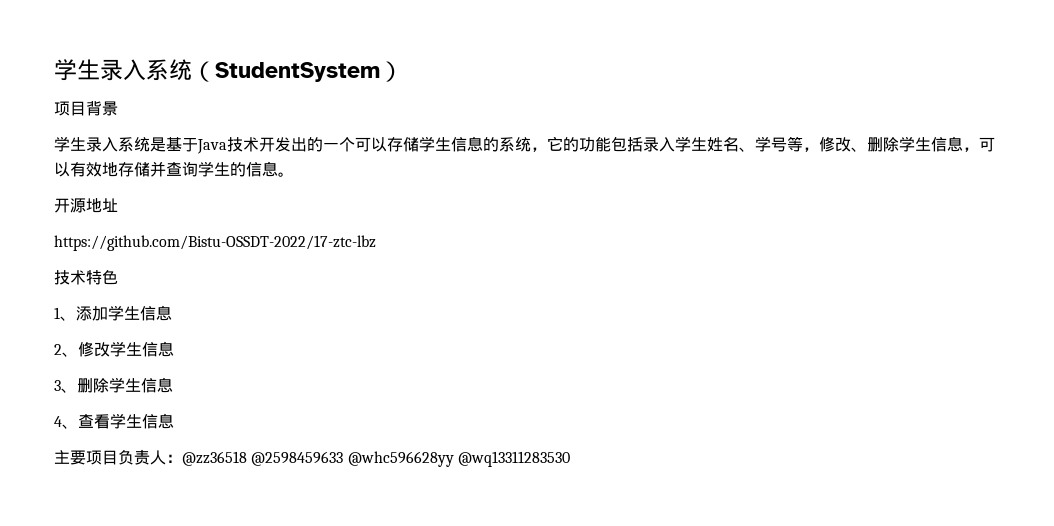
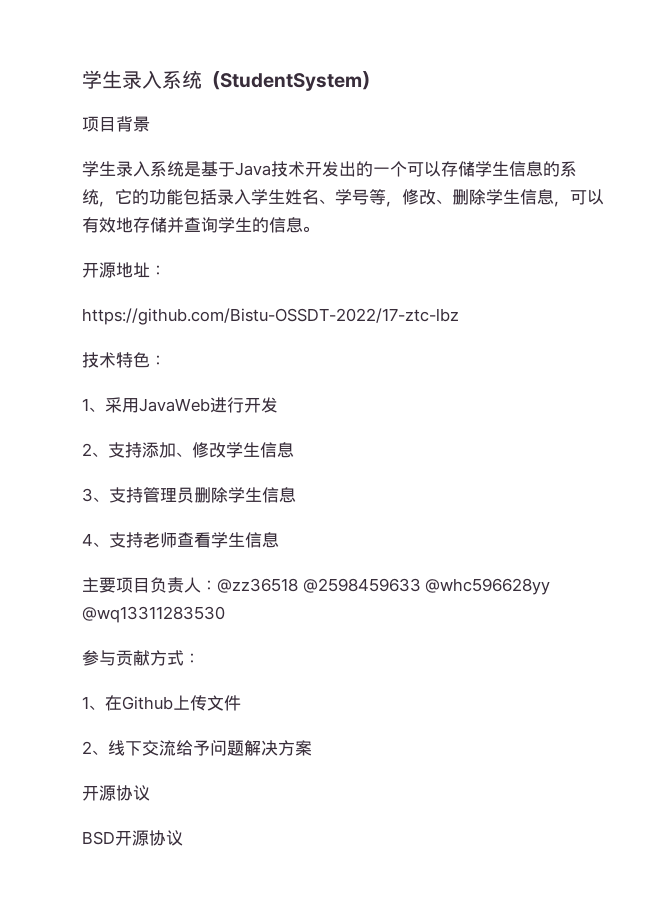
- 开源地址
+ 开源地址：
- 技术特色
- 1、添加学生信息
- 2、修改学生信息
+ 技术特色：
+ 1、采用JavaWeb进行开发
+ 2、支持添加、修改学生信息
- 3、删除学生信息
+ 3、支持管理员删除学生信息
- 4、查看学生信息
+ 4、支持老师查看学生信息
+ 参与贡献方式：
+ 1、在Github上传文件
+ 2、线下交流给予问题解决方案
+ 开源协议
+ BSD开源协议

